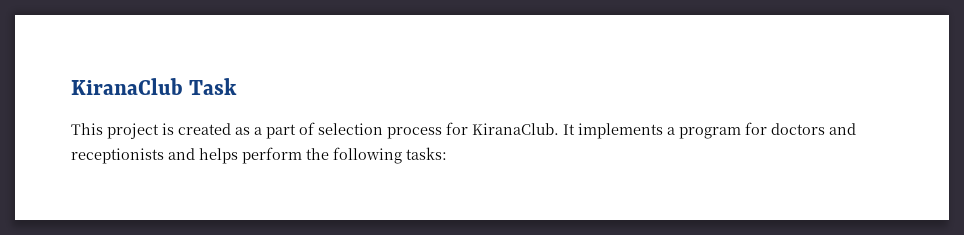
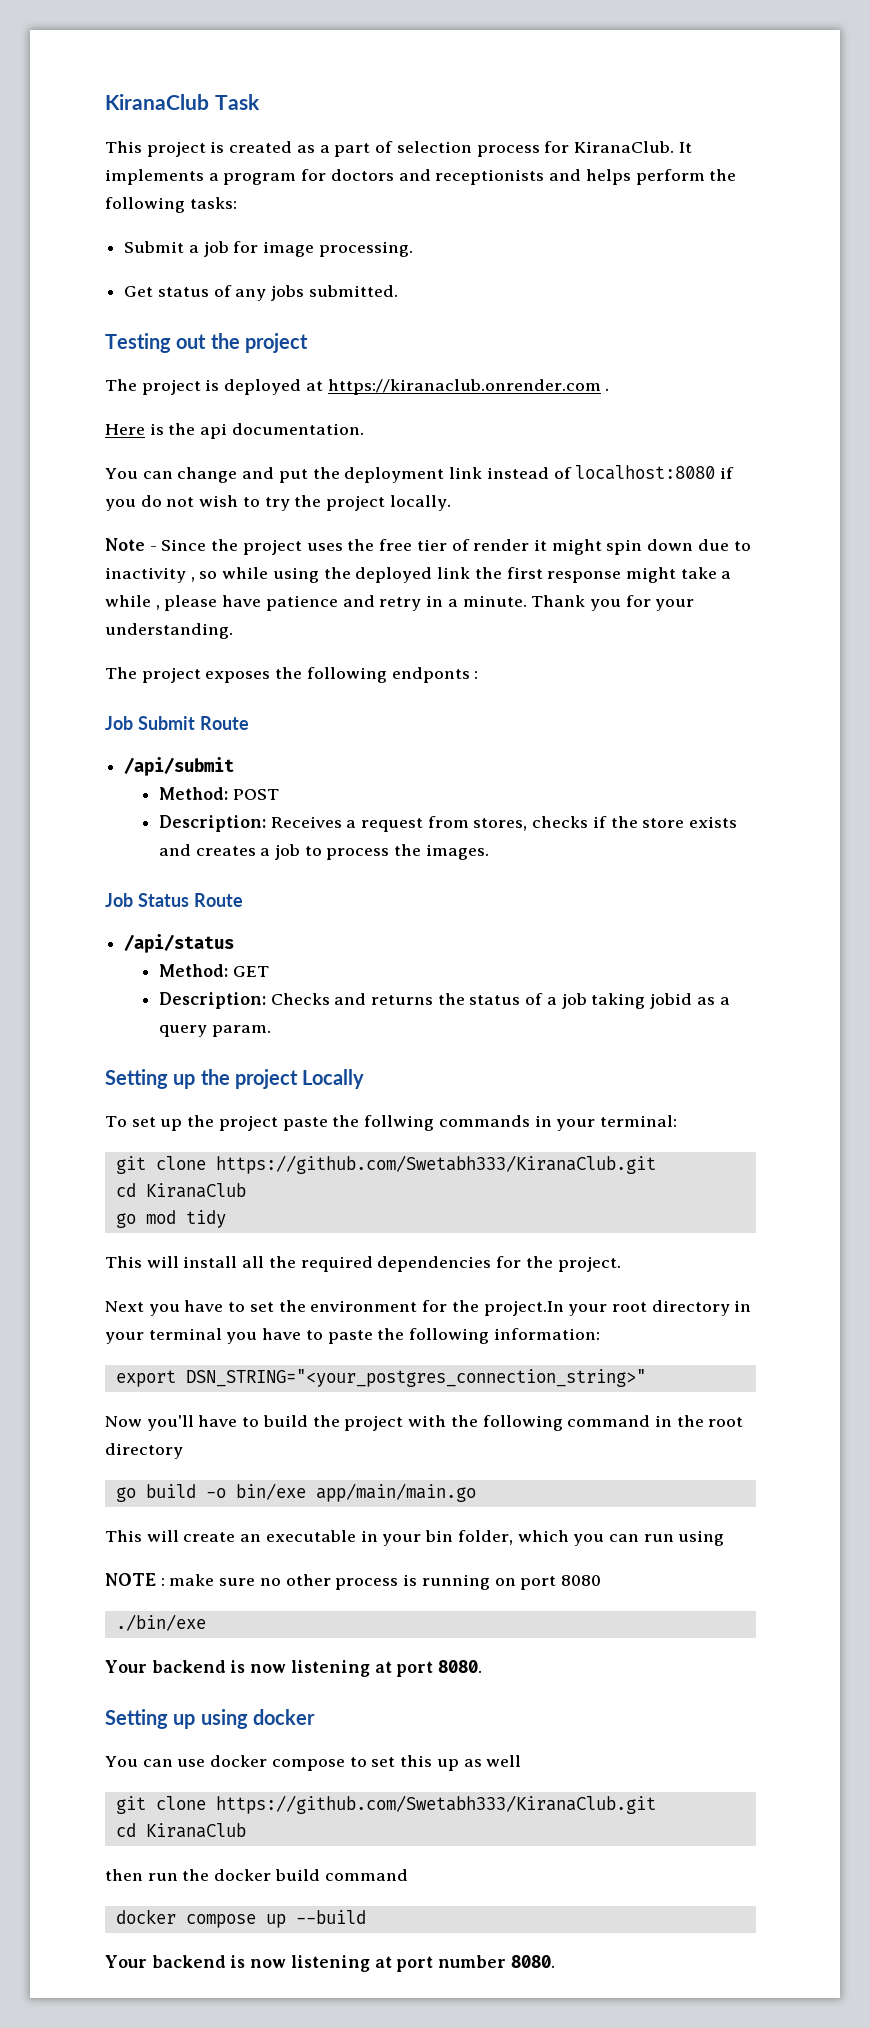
+ Submit a job for image processing.
+ Get status of any jobs submitted.
+ Testing out the project
+ The project is deployed at https://kiranaclub.onrender.com .
+ Here is the api documentation.
+ You can change and put the deployment link instead of localhost:8080 if you do not wish to try the project locally.
+ Note - Since the project uses the free tier of render it might spin down due to inactivity , so while using the deployed link the first response might take a while , please have patience and retry in a minute. Thank you for your understanding.
+ The project exposes the following endponts :
+ Job Submit Route
+ /api/submit
+ Method: POST
+ Description: Receives a request from stores, checks if the store exists and creates a job to process the images.
+ Job Status Route
+ /api/status
+ Method: GET
+ Description: Checks and returns the status of a job taking jobid as a query param.
+ Setting up the project Locally
+ To set up the project paste the follwing commands in your terminal:
+ git clone https://github.com/Swetabh333/KiranaClub.git
+ cd KiranaClub
+ go mod tidy
+ This will install all the required dependencies for the project.
+ Next you have to set the environment for the project.In your root directory in your terminal you have to paste the following information:
+ export DSN_STRING="<your_postgres_connection_string>"
+ Now you'll have to build the project with the following command in the root directory
+ go build -o bin/exe app/main/main.go
+ This will create an executable in your bin folder, which you can run using
+ NOTE : make sure no other process is running on port 8080
+ ./bin/exe
+ Your backend is now listening at port 8080.
+ Setting up using docker
+ You can use docker compose to set this up as well
+ git clone https://github.com/Swetabh333/KiranaClub.git
+ cd KiranaClub
+ then run the docker build command
+ docker compose up --build
+ Your backend is now listening at port number 8080.

